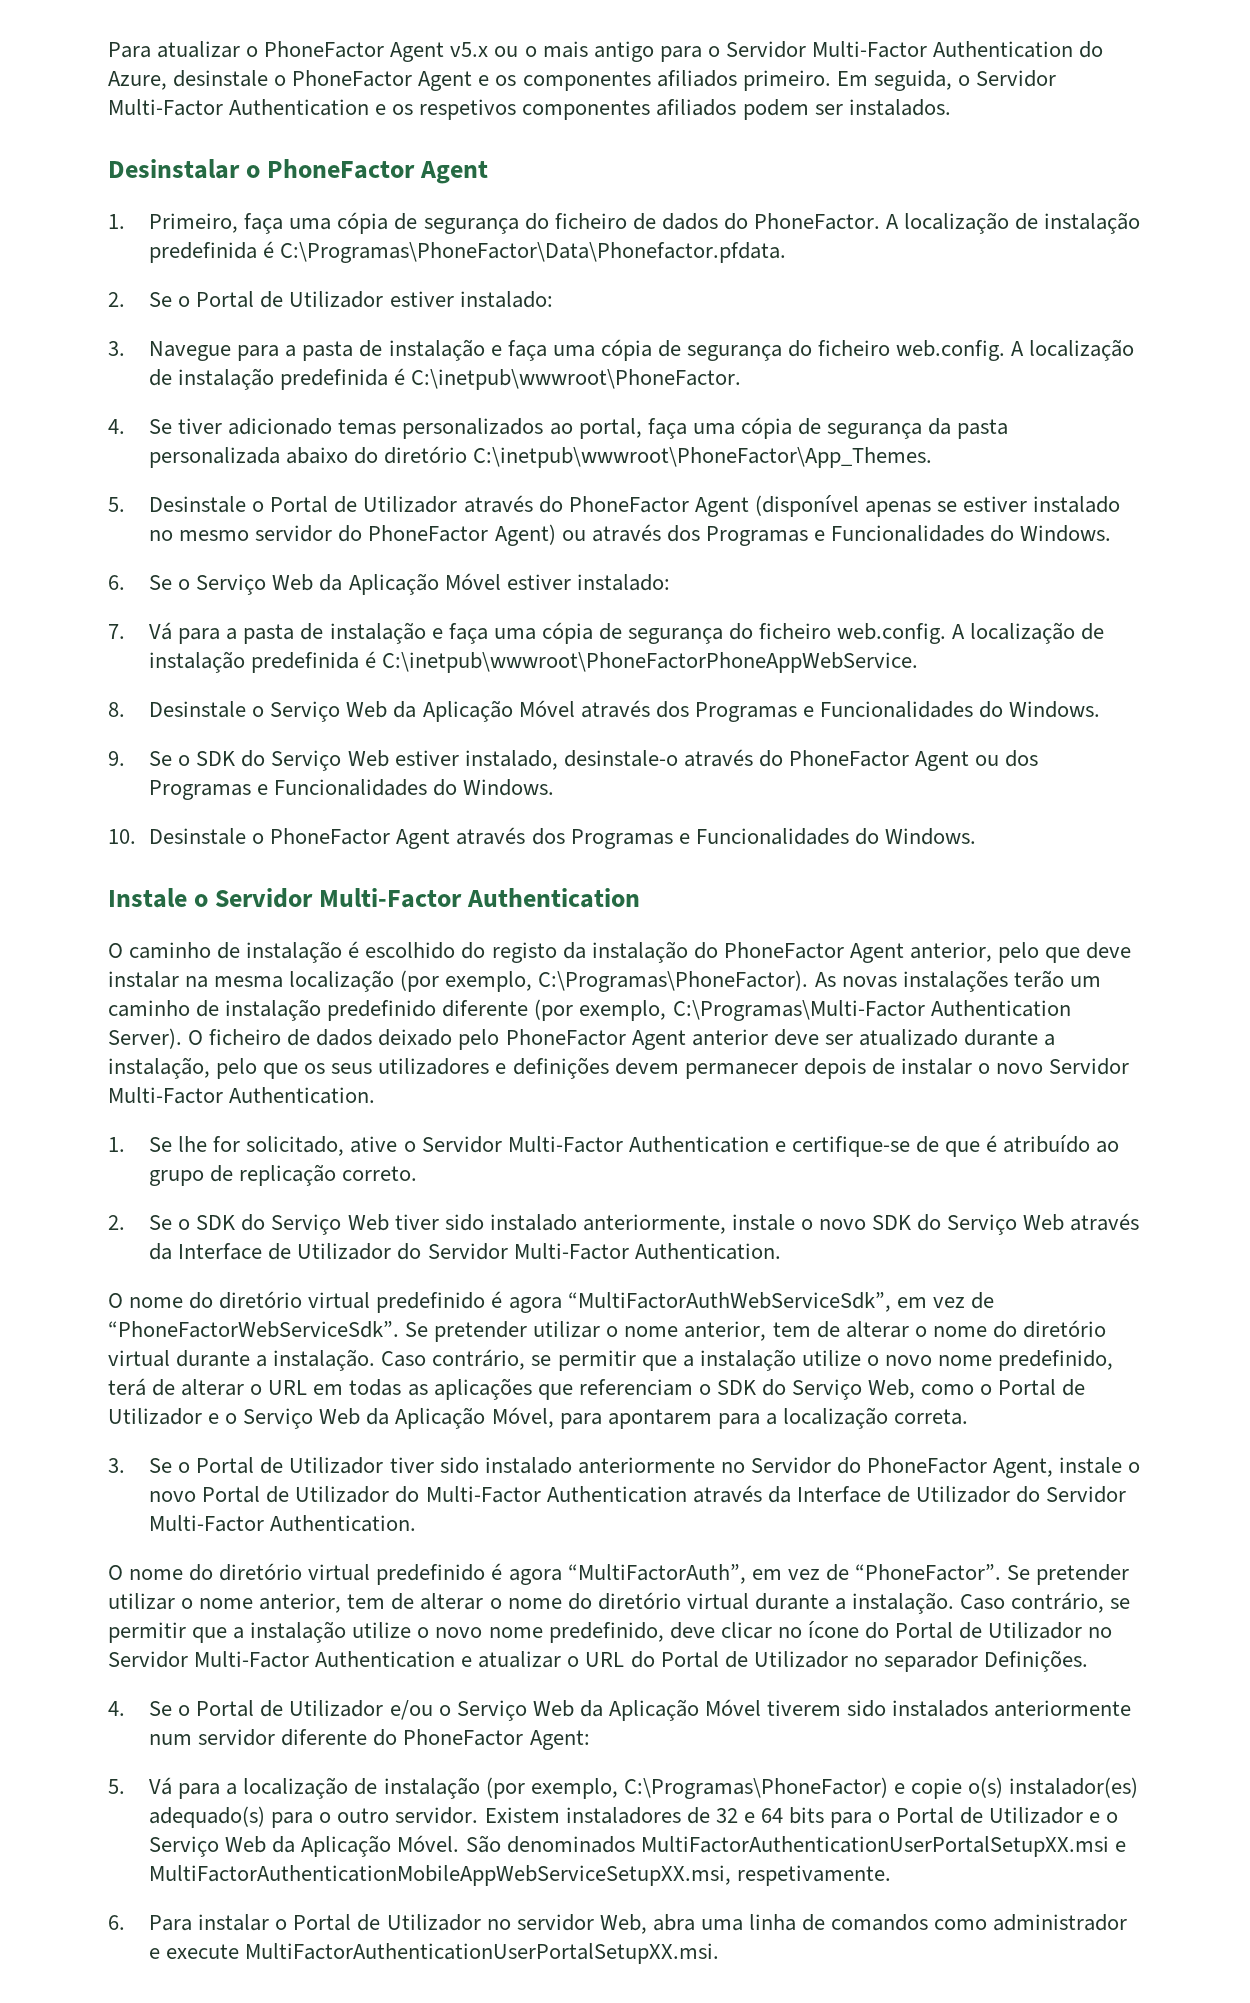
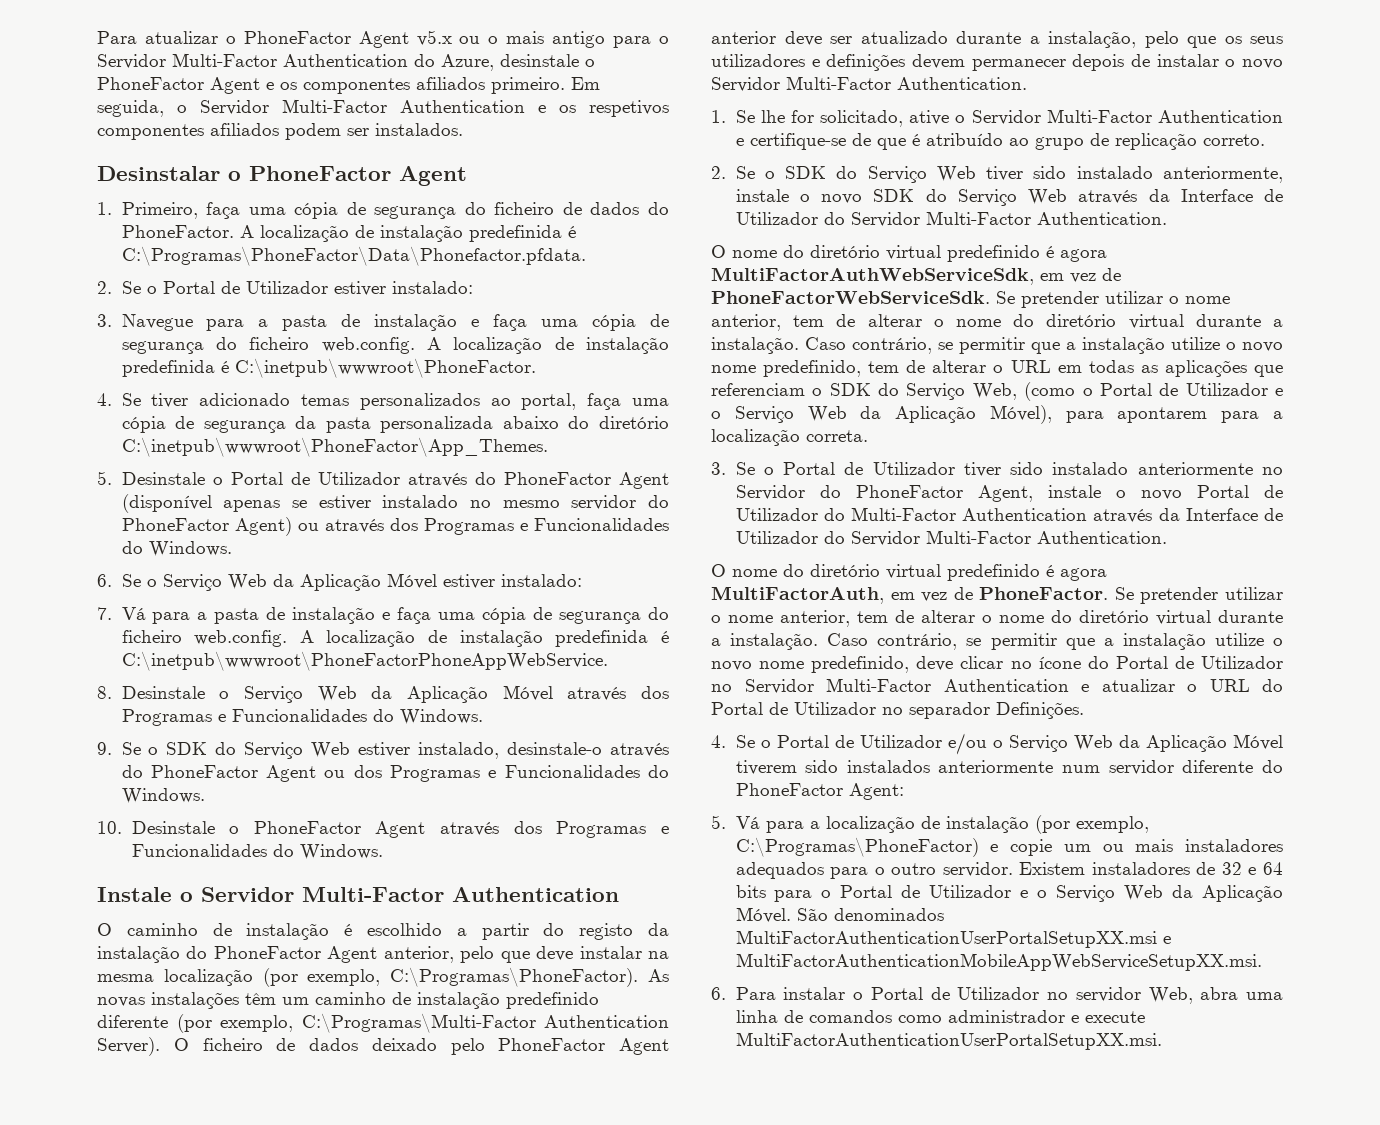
- O caminho de instalação é escolhido do registo da instalação do PhoneFactor Agent anterior, pelo que deve instalar na mesma localização (por exemplo, C:\Programas\PhoneFactor).
+ O caminho de instalação é escolhido a partir do registo da instalação do PhoneFactor Agent anterior, pelo que deve instalar na mesma localização (por exemplo, C:\Programas\PhoneFactor).
- As novas instalações terão um caminho de instalação predefinido diferente (por exemplo, C:\Programas\Multi-Factor Authentication Server).
+ As novas instalações têm um caminho de instalação predefinido diferente (por exemplo, C:\Programas\Multi-Factor Authentication Server).
- O nome do diretório virtual predefinido é agora “MultiFactorAuthWebServiceSdk”, em vez de “PhoneFactorWebServiceSdk”.
+ O nome do diretório virtual predefinido é agora MultiFactorAuthWebServiceSdk, em vez de PhoneFactorWebServiceSdk.
- Caso contrário, se permitir que a instalação utilize o novo nome predefinido, terá de alterar o URL em todas as aplicações que referenciam o SDK do Serviço Web, como o Portal de Utilizador e o Serviço Web da Aplicação Móvel, para apontarem para a localização correta.
+ Caso contrário, se permitir que a instalação utilize o novo nome predefinido, tem de alterar o URL em todas as aplicações que referenciam o SDK do Serviço Web, (como o Portal de Utilizador e o Serviço Web da Aplicação Móvel), para apontarem para a localização correta.
- O nome do diretório virtual predefinido é agora “MultiFactorAuth”, em vez de “PhoneFactor”.
+ O nome do diretório virtual predefinido é agora MultiFactorAuth, em vez de PhoneFactor.
- 5. Vá para a localização de instalação (por exemplo, C:\Programas\PhoneFactor) e copie o(s) instalador(es) adequado(s) para o outro servidor.
+ 5. Vá para a localização de instalação (por exemplo, C:\Programas\PhoneFactor) e copie um ou mais instaladores adequados para o outro servidor.
- São denominados MultiFactorAuthenticationUserPortalSetupXX.msi e MultiFactorAuthenticationMobileAppWebServiceSetupXX.msi, respetivamente.
+ São denominados MultiFactorAuthenticationUserPortalSetupXX.msi e MultiFactorAuthenticationMobileAppWebServiceSetupXX.msi.

